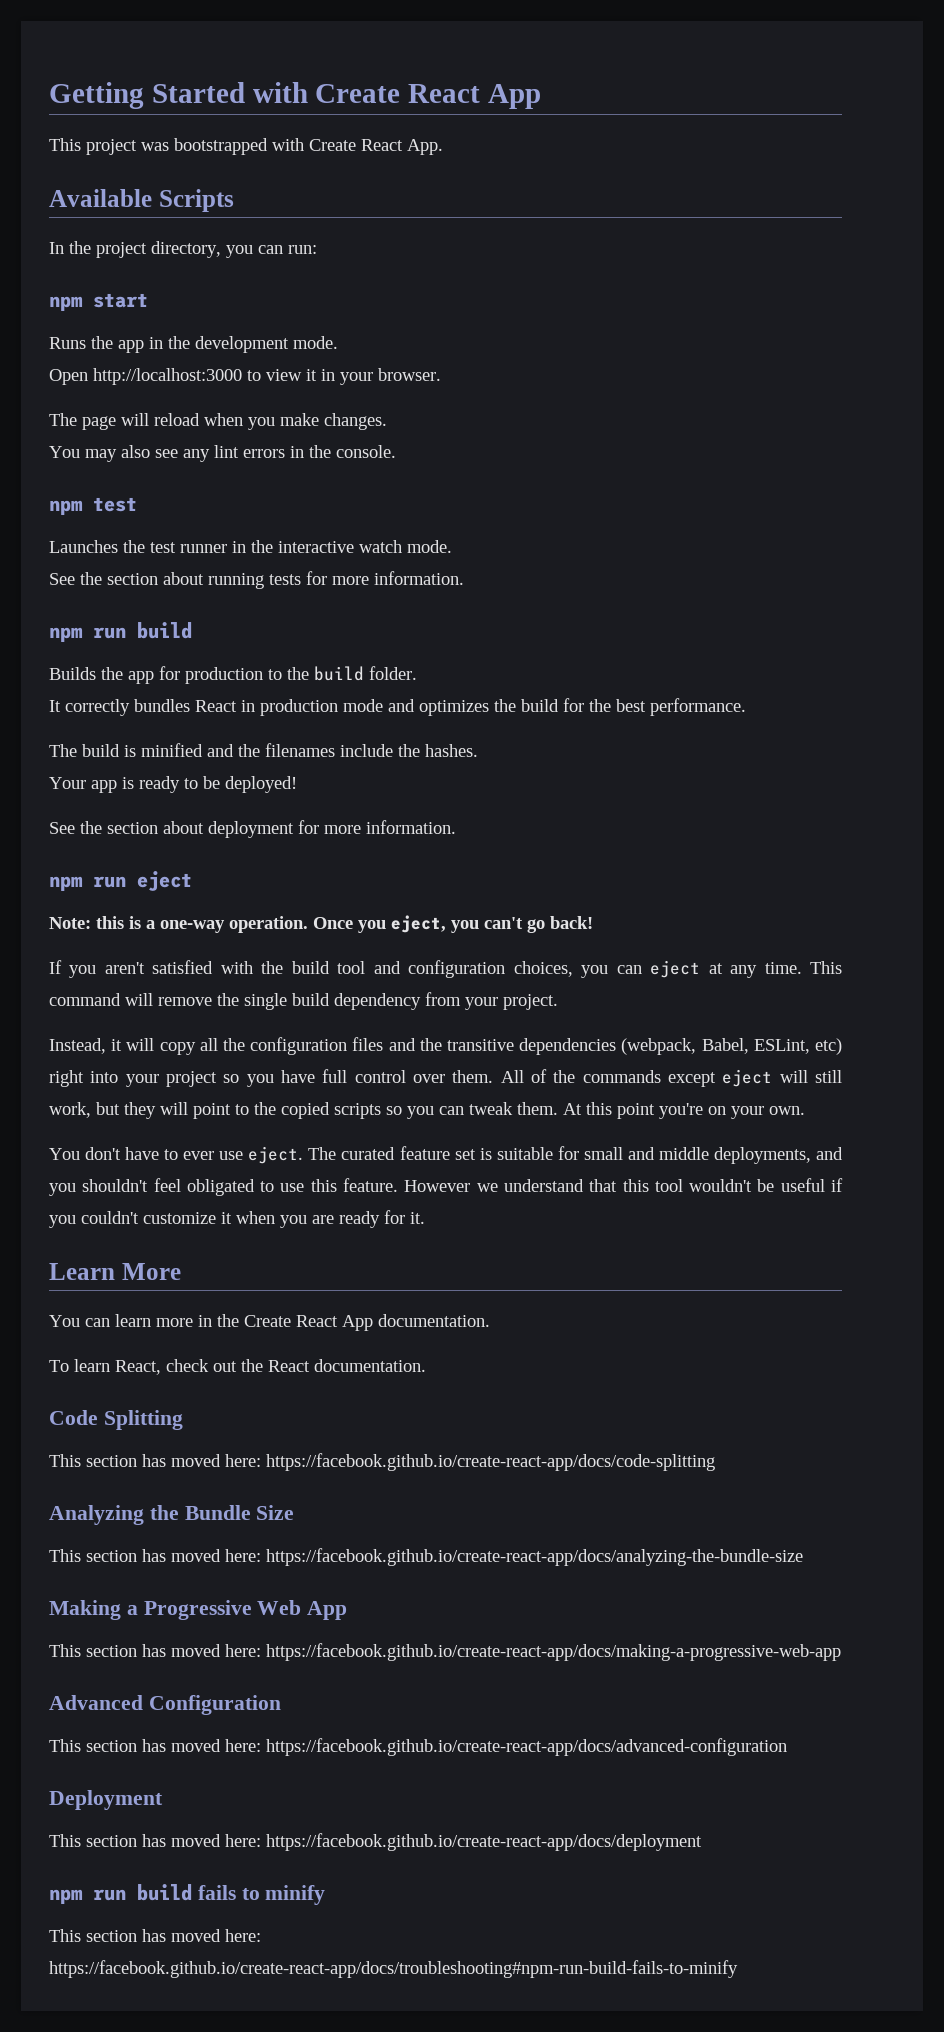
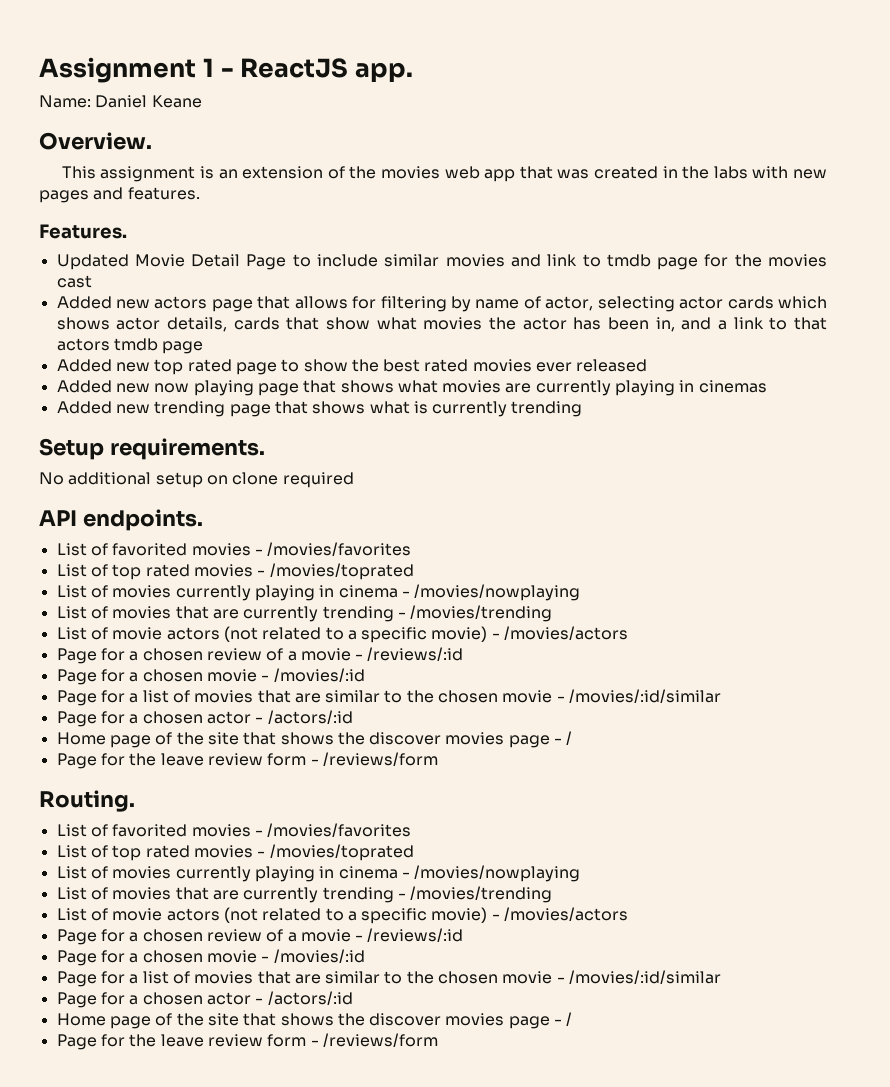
- Getting Started with Create React App
- This project was bootstrapped with Create React App.
- Available Scripts
- In the project directory, you can run:
- npm start
- Runs the app in the development mode.
- Open http://localhost:3000 to view it in your browser.
- The page will reload when you make changes.
- You may also see any lint errors in the console.
- npm test
- Launches the test runner in the interactive watch mode.
- See the section about running tests for more information.
- npm run build
- Builds the app for production to the build folder.
- It correctly bundles React in production mode and optimizes the build for the best performance.
- The build is minified and the filenames include the hashes.
- Your app is ready to be deployed!
- See the section about deployment for more information.
- npm run eject
- Note: this is a one-way operation. Once you eject, you can't go back!
- If you aren't satisfied with the build tool and configuration choices, you can eject at any time. This command will remove the single build dependency from your project.
- Instead, it will copy all the configuration files and the transitive dependencies (webpack, Babel, ESLint, etc) right into your project so you have full control over them. All of the commands except eject will still work, but they will point to the copied scripts so you can tweak them. At this point you're on your own.
- You don't have to ever use eject. The curated feature set is suitable for small and middle deployments, and you shouldn't feel obligated to use this feature. However we understand that this tool wouldn't be useful if you couldn't customize it when you are ready for it.
- Learn More
- You can learn more in the Create React App documentation.
- To learn React, check out the React documentation.
- Code Splitting
- This section has moved here: https://facebook.github.io/create-react-app/docs/code-splitting
- Analyzing the Bundle Size
- This section has moved here: https://facebook.github.io/create-react-app/docs/analyzing-the-bundle-size
- Making a Progressive Web App
- This section has moved here: https://facebook.github.io/create-react-app/docs/making-a-progressive-web-app
- Advanced Configuration
- This section has moved here: https://facebook.github.io/create-react-app/docs/advanced-configuration
- Deployment
- This section has moved here: https://facebook.github.io/create-react-app/docs/deployment
- npm run build fails to minify
- This section has moved here: https://facebook.github.io/create-react-app/docs/troubleshooting#npm-run-build-fails-to-minify
+ Assignment 1 - ReactJS app.
+ Name: Daniel Keane
+ Overview.
+ This assignment is an extension of the movies web app that was created in the labs with new pages and features.
+ Features.
+ Updated Movie Detail Page to include similar movies and link to tmdb page for the movies cast
+ Added new actors page that allows for filtering by name of actor, selecting actor cards which shows actor details, cards that show what movies the actor has been in, and a link to that actors tmdb page
+ Added new top rated page to show the best rated movies ever released
+ Added new now playing page that shows what movies are currently playing in cinemas
+ Added new trending page that shows what is currently trending
+ Setup requirements.
+ No additional setup on clone required
+ API endpoints.
+ List of favorited movies - /movies/favorites
+ List of top rated movies - /movies/toprated
+ List of movies currently playing in cinema - /movies/nowplaying
+ List of movies that are currently trending - /movies/trending
+ List of movie actors (not related to a specific movie) - /movies/actors
+ Page for a chosen review of a movie - /reviews/:id
+ Page for a chosen movie - /movies/:id
+ Page for a list of movies that are similar to the chosen movie - /movies/:id/similar
+ Page for a chosen actor - /actors/:id
+ Home page of the site that shows the discover movies page - /
+ Page for the leave review form - /reviews/form
+ Routing.
+ List of favorited movies - /movies/favorites
+ List of top rated movies - /movies/toprated
+ List of movies currently playing in cinema - /movies/nowplaying
+ List of movies that are currently trending - /movies/trending
+ List of movie actors (not related to a specific movie) - /movies/actors
+ Page for a chosen review of a movie - /reviews/:id
+ Page for a chosen movie - /movies/:id
+ Page for a list of movies that are similar to the chosen movie - /movies/:id/similar
+ Page for a chosen actor - /actors/:id
+ Home page of the site that shows the discover movies page - /
+ Page for the leave review form - /reviews/form

